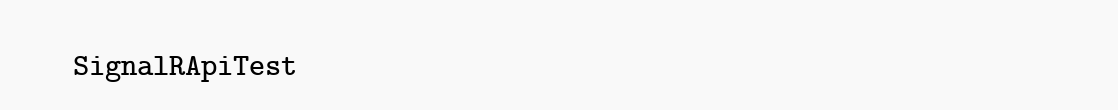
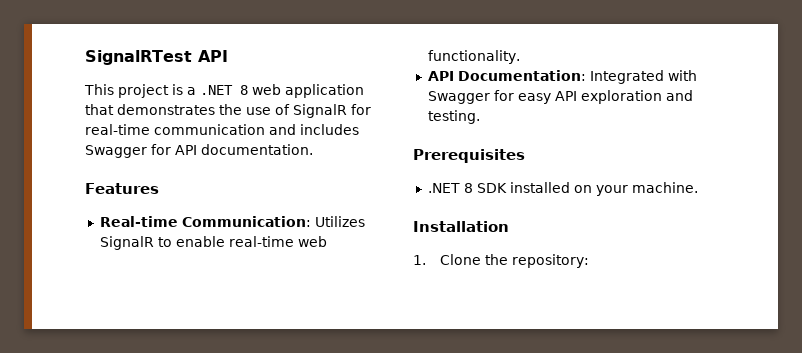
- SignalRApiTest
+ SignalRTest API
+ This project is a .NET 8 web application that demonstrates the use of SignalR for real-time communication and includes Swagger for API documentation.
+ Features
+ Real-time Communication: Utilizes SignalR to enable real-time web functionality.
+ API Documentation: Integrated with Swagger for easy API exploration and testing.
+ Prerequisites
+ .NET 8 SDK installed on your machine.
+ Installation
+ 1. Clone the repository:

